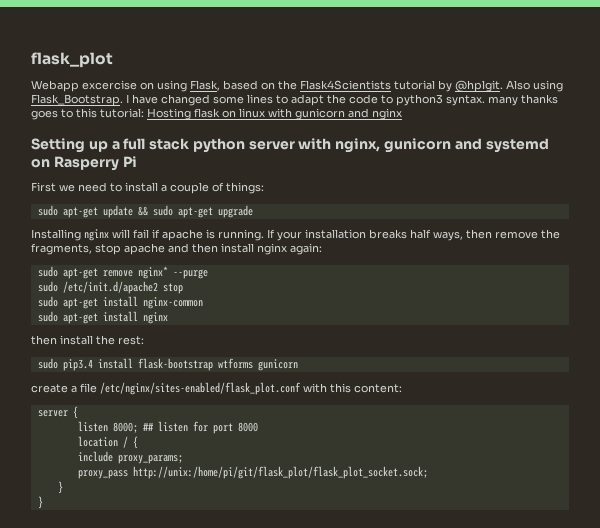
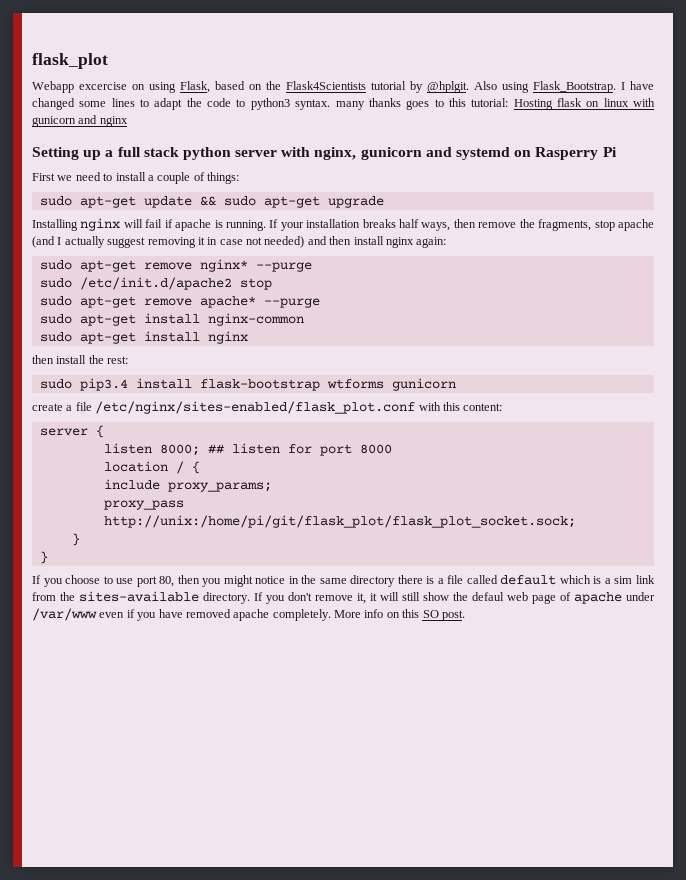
- If your installation breaks half ways, then remove the fragments, stop apache and then install nginx again:
+ If your installation breaks half ways, then remove the fragments, stop apache (and I actually suggest removing it in case not needed) and then install nginx again:
+ sudo apt-get remove apache* --purge
+ If you choose to use port 80, then you might notice in the same directory there is a file called default which is a sim link from the sites-available directory. If you don't remove it, it will still show the defaul web page of apache under /var/www even if you have removed apache completely. More info on this SO post.

